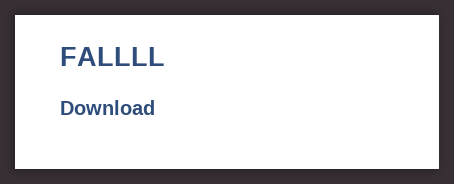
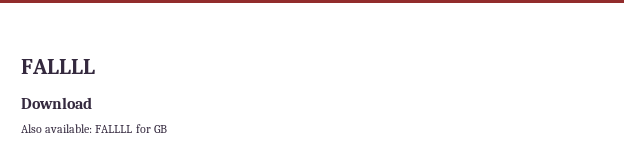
+ Also available: FALLLL for GB

